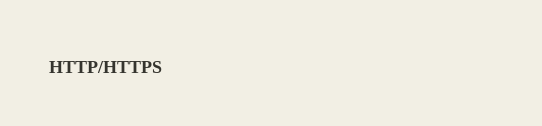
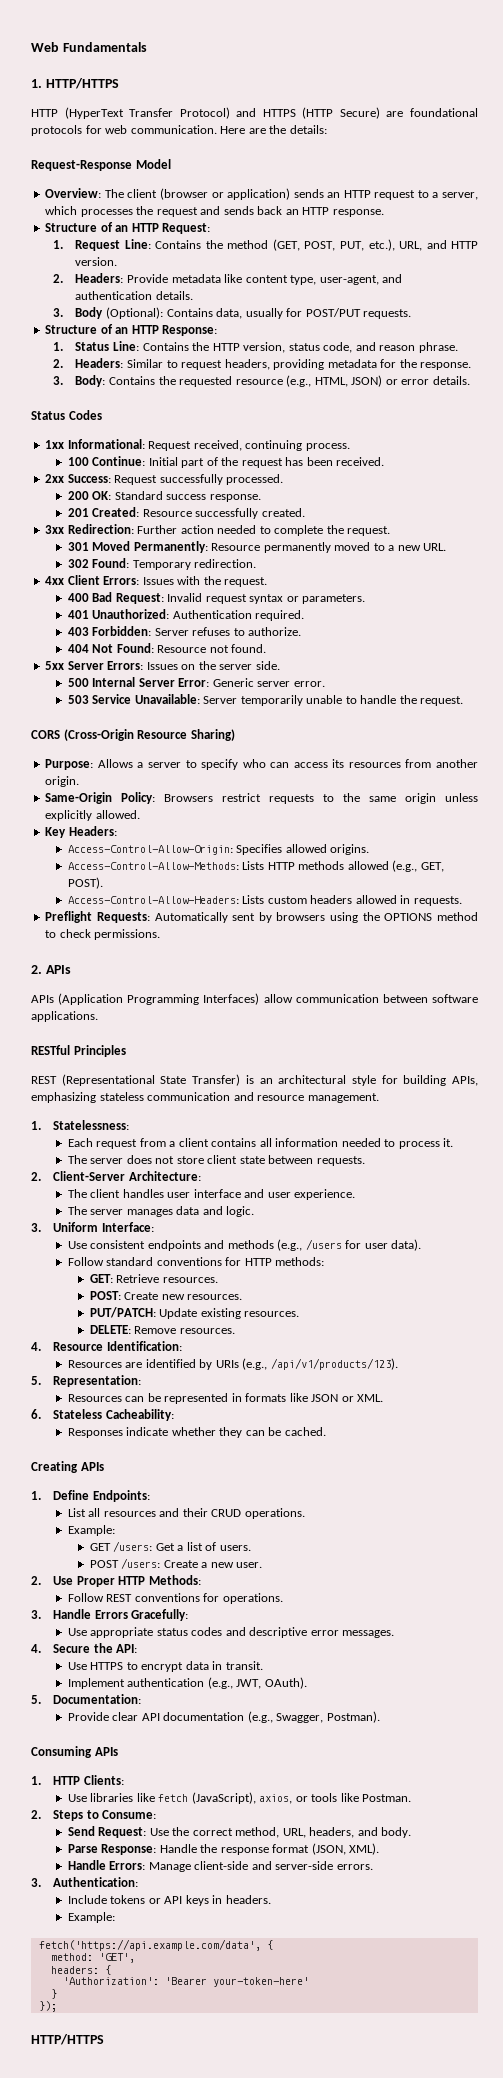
+ Web Fundamentals
+ 1. HTTP/HTTPS
+ HTTP (HyperText Transfer Protocol) and HTTPS (HTTP Secure) are foundational protocols for web communication. Here are the details:
+ Request-Response Model
+ Overview: The client (browser or application) sends an HTTP request to a server, which processes the request and sends back an HTTP response.
+ Structure of an HTTP Request:
+ 1. Request Line: Contains the method (GET, POST, PUT, etc.), URL, and HTTP version.
+ 2. Headers: Provide metadata like content type, user-agent, and authentication details.
+ 3. Body (Optional): Contains data, usually for POST/PUT requests.
+ Structure of an HTTP Response:
+ 1. Status Line: Contains the HTTP version, status code, and reason phrase.
+ 2. Headers: Similar to request headers, providing metadata for the response.
+ 3. Body: Contains the requested resource (e.g., HTML, JSON) or error details.
+ Status Codes
+ 1xx Informational: Request received, continuing process.
+ 100 Continue: Initial part of the request has been received.
+ 2xx Success: Request successfully processed.
+ 200 OK: Standard success response.
+ 201 Created: Resource successfully created.
+ 3xx Redirection: Further action needed to complete the request.
+ 301 Moved Permanently: Resource permanently moved to a new URL.
+ 302 Found: Temporary redirection.
+ 4xx Client Errors: Issues with the request.
+ 400 Bad Request: Invalid request syntax or parameters.
+ 401 Unauthorized: Authentication required.
+ 403 Forbidden: Server refuses to authorize.
+ 404 Not Found: Resource not found.
+ 5xx Server Errors: Issues on the server side.
+ 500 Internal Server Error: Generic server error.
+ 503 Service Unavailable: Server temporarily unable to handle the request.
+ CORS (Cross-Origin Resource Sharing)
+ Purpose: Allows a server to specify who can access its resources from another origin.
+ Same-Origin Policy: Browsers restrict requests to the same origin unless explicitly allowed.
+ Key Headers:
+ Access-Control-Allow-Origin: Specifies allowed origins.
+ Access-Control-Allow-Methods: Lists HTTP methods allowed (e.g., GET, POST).
+ Access-Control-Allow-Headers: Lists custom headers allowed in requests.
+ Preflight Requests: Automatically sent by browsers using the OPTIONS method to check permissions.
+ 2. APIs
+ APIs (Application Programming Interfaces) allow communication between software applications.
+ RESTful Principles
+ REST (Representational State Transfer) is an architectural style for building APIs, emphasizing stateless communication and resource management.
+ 1. Statelessness:
+ Each request from a client contains all information needed to process it.
+ The server does not store client state between requests.
+ 2. Client-Server Architecture:
+ The client handles user interface and user experience.
+ The server manages data and logic.
+ 3. Uniform Interface:
+ Use consistent endpoints and methods (e.g., /users for user data).
+ Follow standard conventions for HTTP methods:
+ GET: Retrieve resources.
+ POST: Create new resources.
+ PUT/PATCH: Update existing resources.
+ DELETE: Remove resources.
+ 4. Resource Identification:
+ Resources are identified by URIs (e.g., /api/v1/products/123).
+ 5. Representation:
+ Resources can be represented in formats like JSON or XML.
+ 6. Stateless Cacheability:
+ Responses indicate whether they can be cached.
+ Creating APIs
+ 1. Define Endpoints:
+ List all resources and their CRUD operations.
+ Example:
+ GET /users: Get a list of users.
+ POST /users: Create a new user.
+ 2. Use Proper HTTP Methods:
+ Follow REST conventions for operations.
+ 3. Handle Errors Gracefully:
+ Use appropriate status codes and descriptive error messages.
+ 4. Secure the API:
+ Use HTTPS to encrypt data in transit.
+ Implement authentication (e.g., JWT, OAuth).
+ 5. Documentation:
+ Provide clear API documentation (e.g., Swagger, Postman).
+ Consuming APIs
+ 1. HTTP Clients:
+ Use libraries like fetch (JavaScript), axios, or tools like Postman.
+ 2. Steps to Consume:
+ Send Request: Use the correct method, URL, headers, and body.
+ Parse Response: Handle the response format (JSON, XML).
+ Handle Errors: Manage client-side and server-side errors.
+ 3. Authentication:
+ Include tokens or API keys in headers.
+ Example:
+ fetch('https://api.example.com/data', {
+ method: 'GET',
+ headers: {
+ 'Authorization': 'Bearer your-token-here'
+ }
+ });

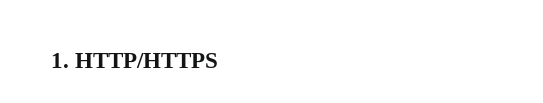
- Web Fundamentals
- HTTP (HyperText Transfer Protocol) and HTTPS (HTTP Secure) are foundational protocols for web communication. Here are the details:
- Request-Response Model
- Overview: The client (browser or application) sends an HTTP request to a server, which processes the request and sends back an HTTP response.
- Structure of an HTTP Request:
- 1. Request Line: Contains the method (GET, POST, PUT, etc.), URL, and HTTP version.
- 2. Headers: Provide metadata like content type, user-agent, and authentication details.
- 3. Body (Optional): Contains data, usually for POST/PUT requests.
- Structure of an HTTP Response:
- 1. Status Line: Contains the HTTP version, status code, and reason phrase.
- 2. Headers: Similar to request headers, providing metadata for the response.
- 3. Body: Contains the requested resource (e.g., HTML, JSON) or error details.
- Status Codes
- 1xx Informational: Request received, continuing process.
- 100 Continue: Initial part of the request has been received.
- 2xx Success: Request successfully processed.
- 200 OK: Standard success response.
- 201 Created: Resource successfully created.
- 3xx Redirection: Further action needed to complete the request.
- 301 Moved Permanently: Resource permanently moved to a new URL.
- 302 Found: Temporary redirection.
- 4xx Client Errors: Issues with the request.
- 400 Bad Request: Invalid request syntax or parameters.
- 401 Unauthorized: Authentication required.
- 403 Forbidden: Server refuses to authorize.
- 404 Not Found: Resource not found.
- 5xx Server Errors: Issues on the server side.
- 500 Internal Server Error: Generic server error.
- 503 Service Unavailable: Server temporarily unable to handle the request.
- CORS (Cross-Origin Resource Sharing)
- Purpose: Allows a server to specify who can access its resources from another origin.
- Same-Origin Policy: Browsers restrict requests to the same origin unless explicitly allowed.
- Key Headers:
- Access-Control-Allow-Origin: Specifies allowed origins.
- Access-Control-Allow-Methods: Lists HTTP methods allowed (e.g., GET, POST).
- Access-Control-Allow-Headers: Lists custom headers allowed in requests.
- Preflight Requests: Automatically sent by browsers using the OPTIONS method to check permissions.
- 2. APIs
- APIs (Application Programming Interfaces) allow communication between software applications.
- RESTful Principles
- REST (Representational State Transfer) is an architectural style for building APIs, emphasizing stateless communication and resource management.
- 1. Statelessness:
- Each request from a client contains all information needed to process it.
- The server does not store client state between requests.
- 2. Client-Server Architecture:
- The client handles user interface and user experience.
- The server manages data and logic.
- 3. Uniform Interface:
- Use consistent endpoints and methods (e.g., /users for user data).
- Follow standard conventions for HTTP methods:
- GET: Retrieve resources.
- POST: Create new resources.
- PUT/PATCH: Update existing resources.
- DELETE: Remove resources.
- 4. Resource Identification:
- Resources are identified by URIs (e.g., /api/v1/products/123).
- 5. Representation:
- Resources can be represented in formats like JSON or XML.
- 6. Stateless Cacheability:
- Responses indicate whether they can be cached.
- Creating APIs
- 1. Define Endpoints:
- List all resources and their CRUD operations.
- Example:
- GET /users: Get a list of users.
- POST /users: Create a new user.
- 2. Use Proper HTTP Methods:
- Follow REST conventions for operations.
- 3. Handle Errors Gracefully:
- Use appropriate status codes and descriptive error messages.
- 4. Secure the API:
- Use HTTPS to encrypt data in transit.
- Implement authentication (e.g., JWT, OAuth).
- 5. Documentation:
- Provide clear API documentation (e.g., Swagger, Postman).
- Consuming APIs
- 1. HTTP Clients:
- Use libraries like fetch (JavaScript), axios, or tools like Postman.
- 2. Steps to Consume:
- Send Request: Use the correct method, URL, headers, and body.
- Parse Response: Handle the response format (JSON, XML).
- Handle Errors: Manage client-side and server-side errors.
- 3. Authentication:
- Include tokens or API keys in headers.
- Example:
- fetch('https://api.example.com/data', {
- method: 'GET',
- headers: {
- 'Authorization': 'Bearer your-token-here'
- }
- });
- HTTP/HTTPS

